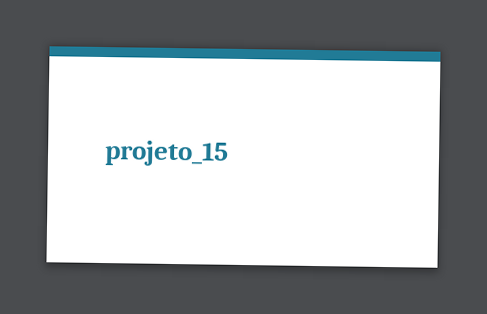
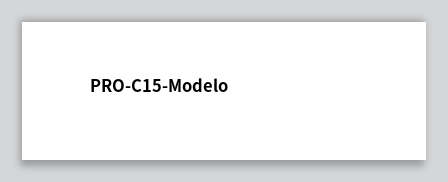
- projeto_15
+ PRO-C15-Modelo

